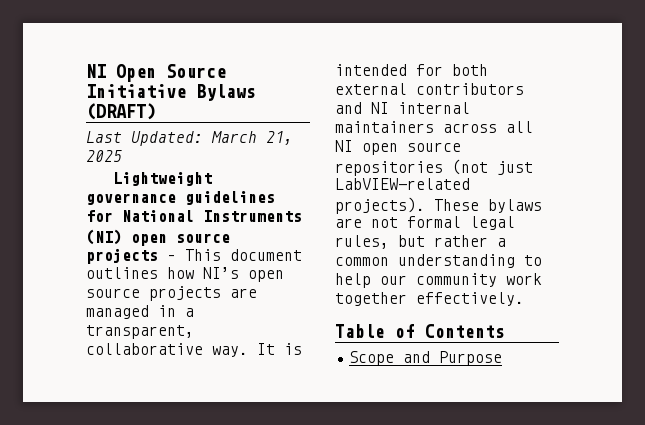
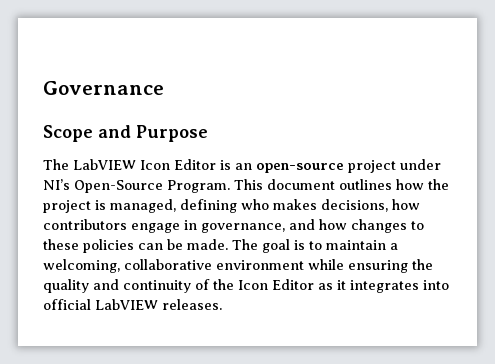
- NI Open Source Initiative Bylaws (DRAFT)
- Last Updated: March 21, 2025
- Lightweight governance guidelines for National Instruments (NI) open source projects – This document outlines how NI’s open source projects are managed in a transparent, collaborative way. It is intended for both external contributors and NI internal maintainers across all NI open source repositories (not just LabVIEW-related projects). These bylaws are not formal legal rules, but rather a common understanding to help our community work together effectively.
- Table of Contents
+ Governance
  Scope and Purpose
+ The LabVIEW Icon Editor is an open-source project under NI’s Open-Source Program. This document outlines how the project is managed, defining who makes decisions, how contributors engage in governance, and how changes to these policies can be made. The goal is to maintain a welcoming, collaborative environment while ensuring the quality and continuity of the Icon Editor as it integrates into official LabVIEW releases.

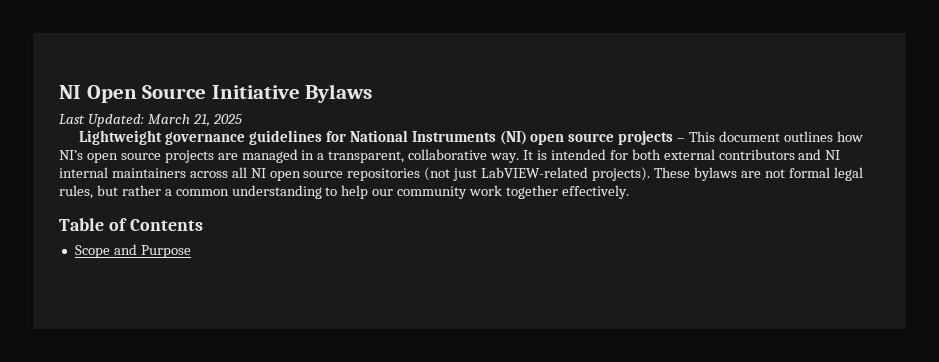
- Governance
+ NI Open Source Initiative Bylaws
+ Last Updated: March 21, 2025
+ Lightweight governance guidelines for National Instruments (NI) open source projects – This document outlines how NI’s open source projects are managed in a transparent, collaborative way. It is intended for both external contributors and NI internal maintainers across all NI open source repositories (not just LabVIEW-related projects). These bylaws are not formal legal rules, but rather a common understanding to help our community work together effectively.
+ Table of Contents
  Scope and Purpose
- The LabVIEW Icon Editor is an open-source project under NI’s Open-Source Program. This document outlines how the project is managed, defining who makes decisions, how contributors engage in governance, and how changes to these policies can be made. The goal is to maintain a welcoming, collaborative environment while ensuring the quality and continuity of the Icon Editor as it integrates into official LabVIEW releases.

